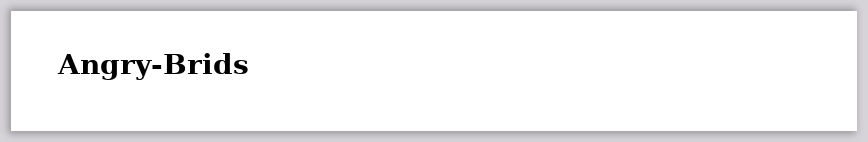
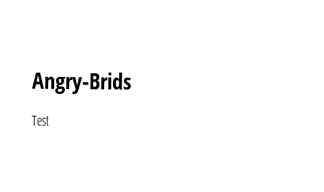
+ Test

